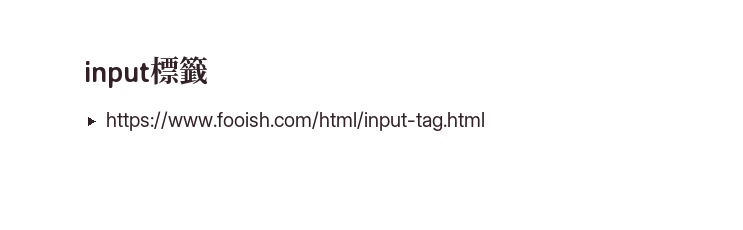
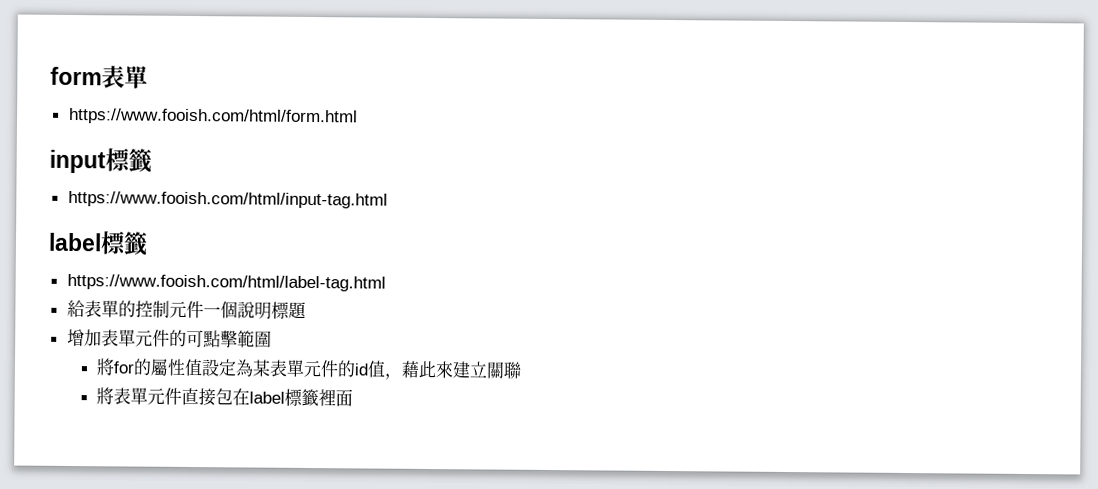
+ form表單
+ https://www.fooish.com/html/form.html
  https://www.fooish.com/html/input-tag.html
+ label標籤
+ https://www.fooish.com/html/label-tag.html
+ 給表單的控制元件一個說明標題
+ 增加表單元件的可點擊範圍
+ 將for的屬性值設定為某表單元件的id值，藉此來建立關聯
+ 將表單元件直接包在label標籤裡面

